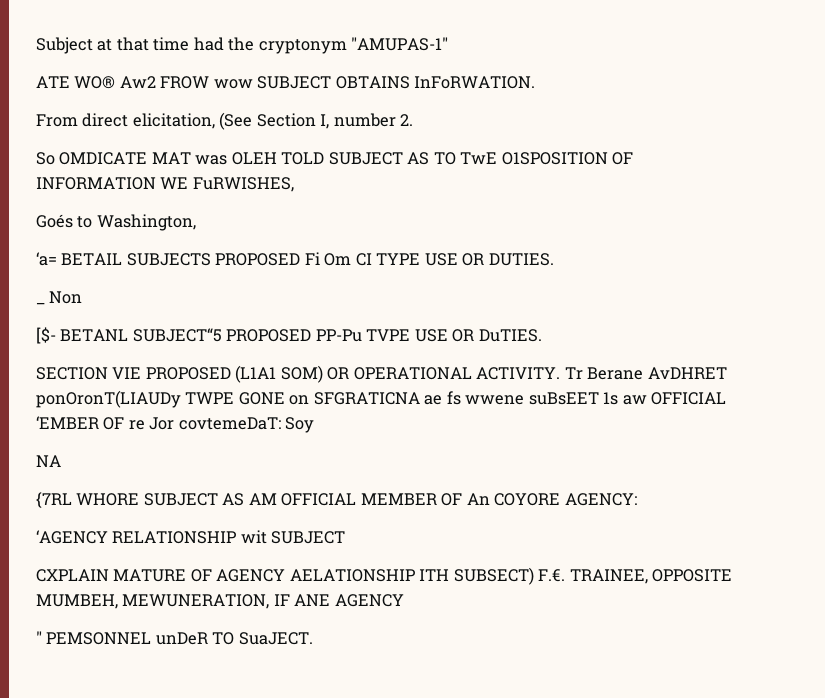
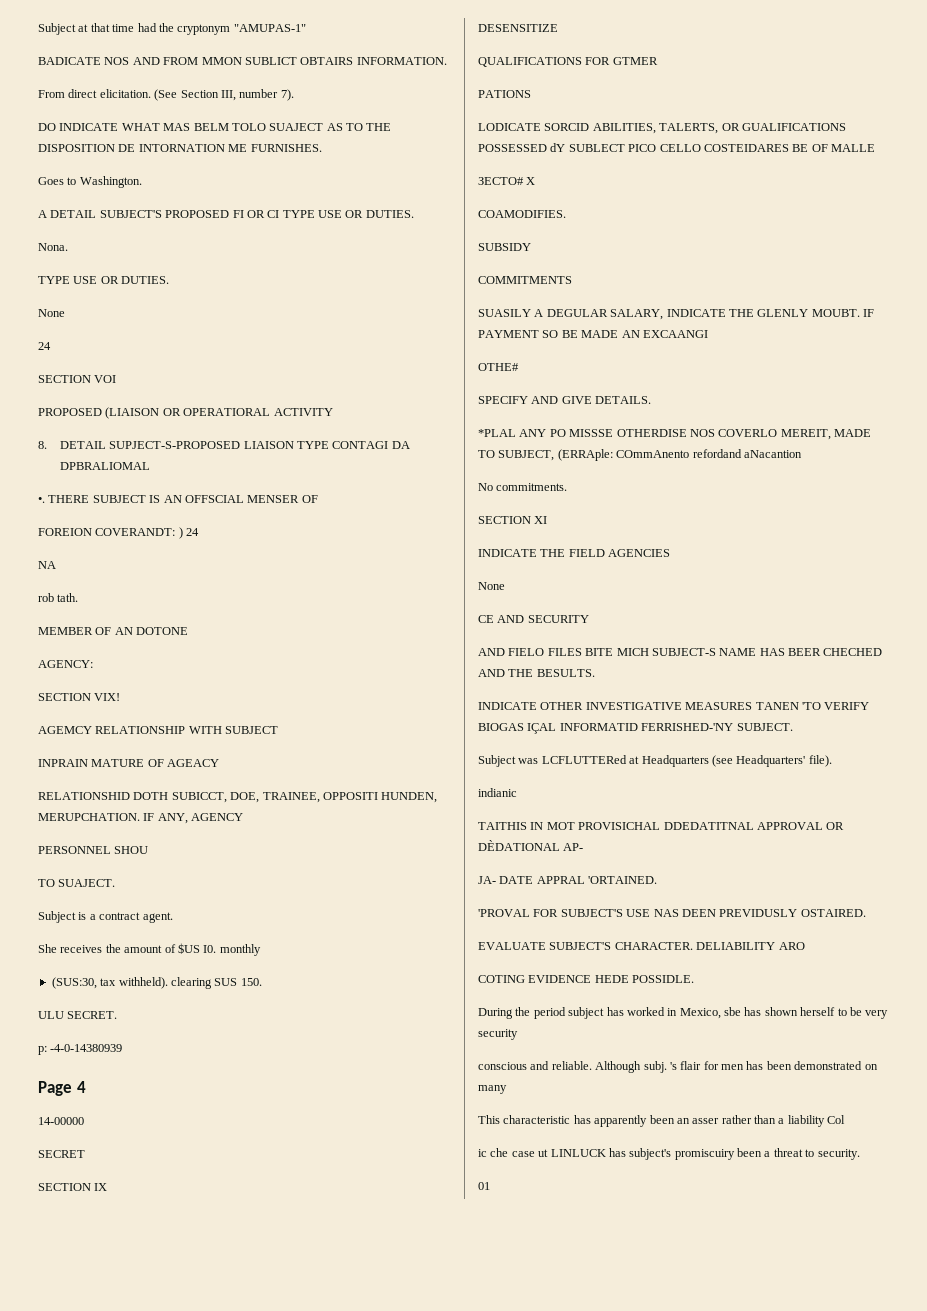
- ATE WO® Aw2 FROW wow SUBJECT OBTAINS InFoRWATION.
+ BADICATE NOS AND FROM MMON SUBLICT OBTAIRS INFORMATION.
- From direct elicitation, (See Section I, number 2.
- So OMDICATE MAT was OLEH TOLD SUBJECT AS TO TwE O1SPOSITION OF INFORMATION WE FuRWISHES,
- Goés to Washington,
- ‘a= BETAIL SUBJECTS PROPOSED Fi Om CI TYPE USE OR DUTIES.
+ From direct elicitation. (See Section III, number 7).
+ DO INDICATE WHAT MAS BELM TOLO SUAJECT AS TO THE DISPOSITION DE INTORNATION ME FURNISHES.
+ Goes to Washington.
+ A DETAIL SUBJECT'S PROPOSED FI OR CI TYPE USE OR DUTIES.
- _ Non
- [$- BETANL SUBJECT“5 PROPOSED PP-Pu TVPE USE OR DuTIES.
- SECTION VIE PROPOSED (L1A1 SOM) OR OPERATIONAL ACTIVITY. Tr Berane AvDHRET ponOronT(LIAUDy TWPE GONE on SFGRATICNA ae fs wwene suBsEET 1s aw OFFICIAL ‘EMBER OF re Jor covtemeDaT: Soy
+ Nona.
+ TYPE USE OR DUTIES.
+ None
+ 24
+ SECTION VOI
+ PROPOSED (LIAISON OR OPERATIORAL ACTIVITY
+ 8. DETAIL SUPJECT-S-PROPOSED LIAISON TYPE CONTAGI DA DPBRALIOMAL
+ •. THERE SUBJECT IS AN OFFSCIAL MENSER OF
+ FOREION COVERANDT: ) 24
  NA
- {7RL WHORE SUBJECT AS AM OFFICIAL MEMBER OF An COYORE AGENCY:
- ‘AGENCY RELATIONSHIP wit SUBJECT
+ rob tath.
+ MEMBER OF AN DOTONE
+ AGENCY:
+ SECTION VIX!
+ AGEMCY RELATIONSHIP WITH SUBJECT
- CXPLAIN MATURE OF AGENCY AELATIONSHIP ITH SUBSECT) F.€. TRAINEE, OPPOSITE MUMBEH, MEWUNERATION, IF ANE AGENCY
- " PEMSONNEL unDeR TO SuaJECT.
+ INPRAIN MATURE OF AGEACY
+ RELATIONSHID DOTH SUBICCT, DOE, TRAINEE, OPPOSITI HUNDEN, MERUPCHATION. IF ANY, AGENCY
+ PERSONNEL SHOU
+ TO SUAJECT.
+ Subject is a contract agent.
+ She receives the amount of $US I0. monthly
+ (SUS:30, tax withheld). clearing SUS 150.
+ ULU SECRET.
+ p: -4-0-14380939
+ Page 4
+ 14-00000
+ SECRET
+ SECTION IX
+ DESENSITIZE
+ QUALIFICATIONS FOR GTMER
+ PATIONS
+ LODICATE SORCID ABILITIES, TALERTS, OR GUALIFICATIONS POSSESSED dY SUBLECT PICO CELLO COSTEIDARES BE OF MALLE
+ ЗЕСТО# Х
+ COAMODIFIES.
+ SUBSIDY
+ COMMITMENTS
+ SUASILY A DEGULAR SALARY, INDICATE THE GLENLY MOUBT. IF PAYMENT SO BE MADE AN EXCAANGI
+ OTHE#
+ SPECIFY AND GIVE DETAILS.
+ *PLAL ANY PO MISSSE OTHERDISE NOS COVERLO MEREIT, MADE TO SUBJECT, (ERRAple: COmmAnento refordand aNacantion
+ No commitments.
+ SECTION XI
+ INDICATE THE FIELD AGENCIES
+ None
+ CE AND SECURITY
+ AND FIELO FILES BITE MICH SUBJECT-S NAME HAS BEER CHECHED AND THE BESULTS.
+ INDICATE OTHER INVESTIGATIVE MEASURES TANEN 'TO VERIFY BIOGAS IÇAL INFORMATID FERRISHED-'NY SUBJECT.
+ Subject was LCFLUTTERed at Headquarters (see Headquarters' file).
+ indianic
+ TAITHIS IN MOT PROVISICHAL DDEDATITNAL APPROVAL OR DÈDATIONAL AP-
+ JA- DATE APPRAL 'ORTAINED.
+ 'PROVAL FOR SUBJECT'S USE NAS DEEN PREVIDUSLY OSTAIRED.
+ EVALUATE SUBJECT'S CHARACTER. DELIABILITY ARO
+ COTING EVIDENCE HEDE POSSIDLE.
+ During the period subject has worked in Mexico, sbe has shown herself to be very security
+ conscious and reliable. Although subj. 's flair for men has been demonstrated on many
+ This characteristic has apparently been an asser rather than a liability Col
+ ic che case ut LINLUCK has subject's promiscuiry been a threat to security.
+ 01

